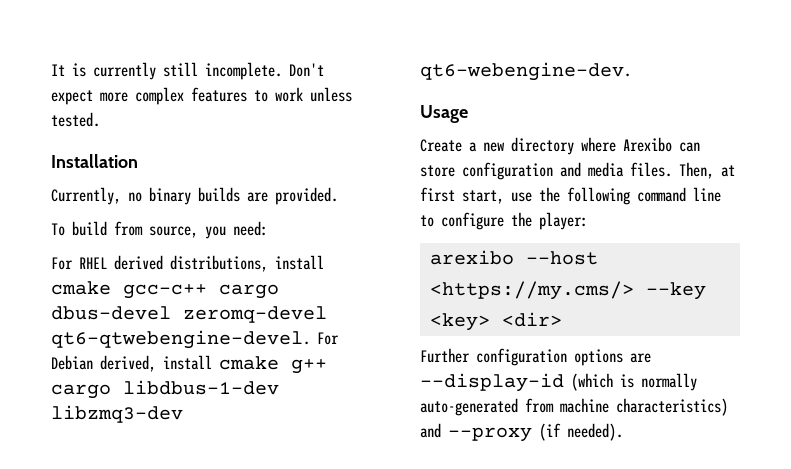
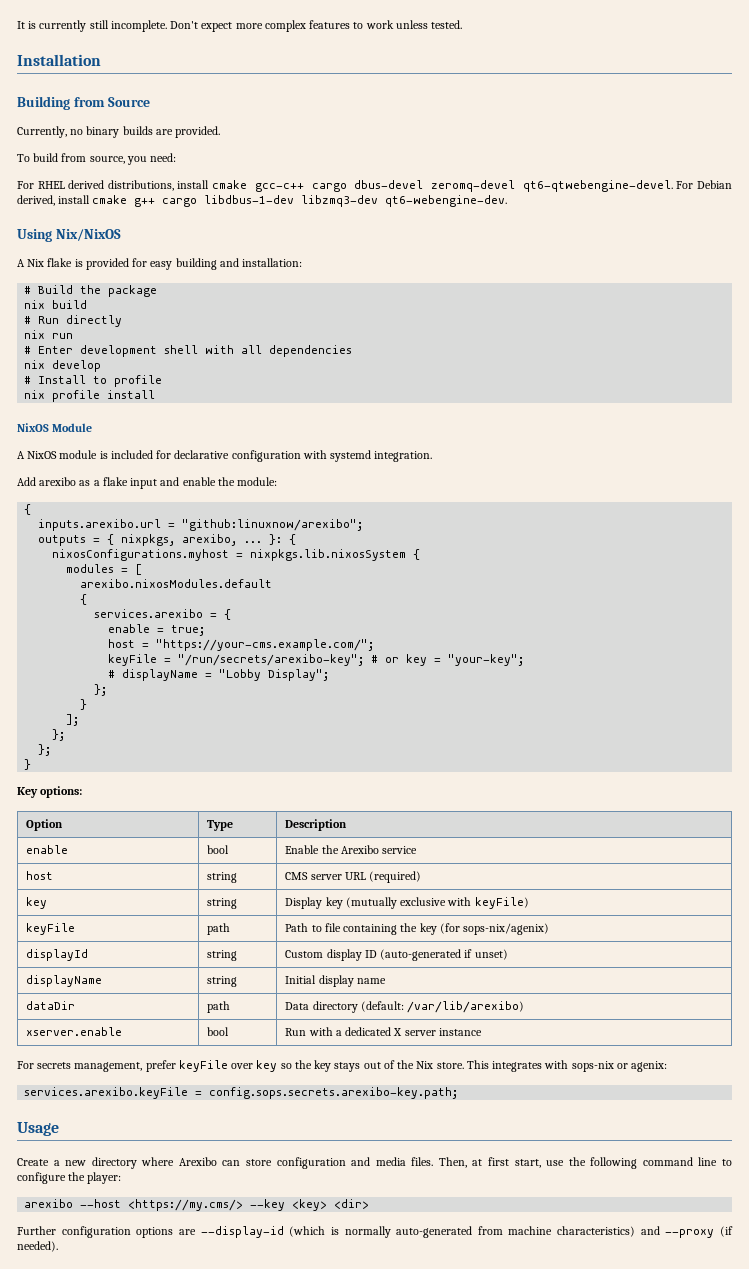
+ Building from Source
+ Using Nix/NixOS
+ A Nix flake is provided for easy building and installation:
+ # Build the package
+ nix build
+ # Run directly
+ nix run
+ # Enter development shell with all dependencies
+ nix develop
+ # Install to profile
+ nix profile install
+ NixOS Module
+ A NixOS module is included for declarative configuration with systemd integration.
+ Add arexibo as a flake input and enable the module:
+ {
+ inputs.arexibo.url = "github:linuxnow/arexibo";
+ outputs = { nixpkgs, arexibo, ... }: {
+ nixosConfigurations.myhost = nixpkgs.lib.nixosSystem {
+ modules = [
+ arexibo.nixosModules.default
+ {
+ services.arexibo = {
+ enable = true;
+ host = "https://your-cms.example.com/";
+ keyFile = "/run/secrets/arexibo-key"; # or key = "your-key";
+ # displayName = "Lobby Display";
+ };
+ }
+ ];
+ };
+ };
+ }
+ Key options:
+ Option | Type | Description
+ enable | bool | Enable the Arexibo service
+ host | string | CMS server URL (required)
+ key | string | Display key (mutually exclusive with keyFile)
+ keyFile | path | Path to file containing the key (for sops-nix/agenix)
+ displayId | string | Custom display ID (auto-generated if unset)
+ displayName | string | Initial display name
+ dataDir | path | Data directory (default: /var/lib/arexibo)
+ xserver.enable | bool | Run with a dedicated X server instance
+ For secrets management, prefer keyFile over key so the key stays out of the Nix store. This integrates with sops-nix or agenix:
+ services.arexibo.keyFile = config.sops.secrets.arexibo-key.path;

